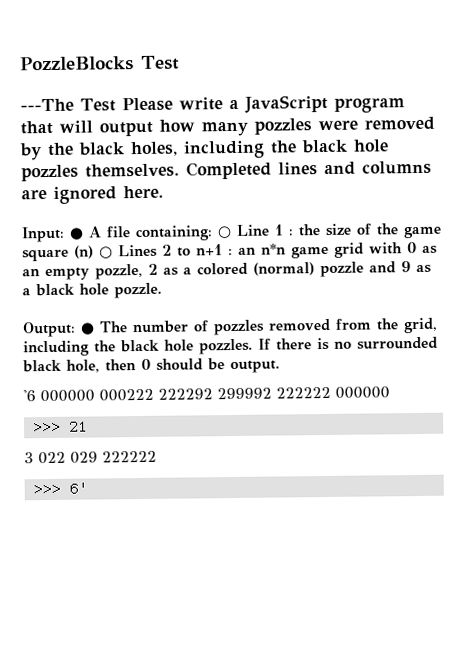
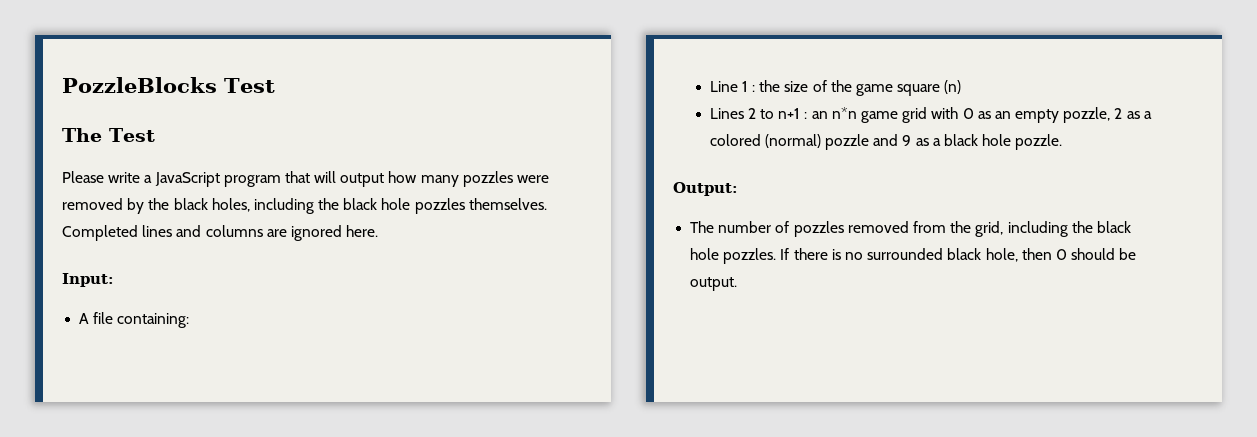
- ---The Test Please write a JavaScript program that will output how many pozzles were removed by the black holes, including the black hole pozzles themselves.
+ The Test
+ Please write a JavaScript program that will output how many pozzles were removed by the black holes, including the black hole pozzles themselves.
- Input: ● A file containing: ○ Line 1 : the size of the game square (n) ○ Lines 2 to n+1 : an n*n game grid with 0 as an empty pozzle, 2 as a colored (normal) pozzle and 9 as a black hole pozzle.
+ Input:
+ A file containing:
+ Line 1 : the size of the game square (n)
+ Lines 2 to n+1 : an n*n game grid with 0 as an empty pozzle, 2 as a colored (normal) pozzle and 9 as a black hole pozzle.
- Output: ● The number of pozzles removed from the grid, including the black hole pozzles.
+ Output:
+ The number of pozzles removed from the grid, including the black hole pozzles.
- '6 000000 000222 222292 299992 222222 000000
- >>> 21
- 3 022 029 222222
- >>> 6'

